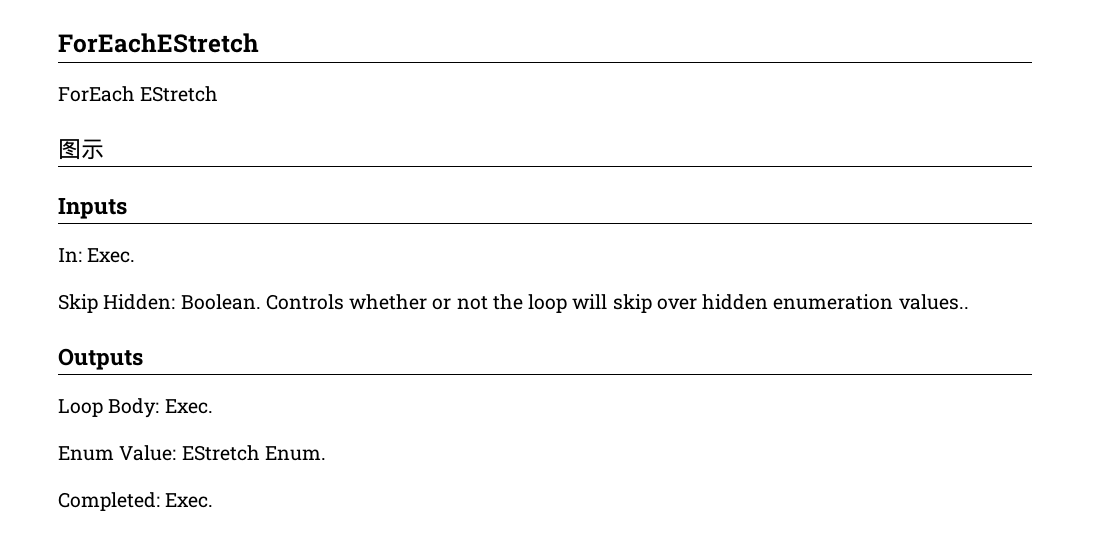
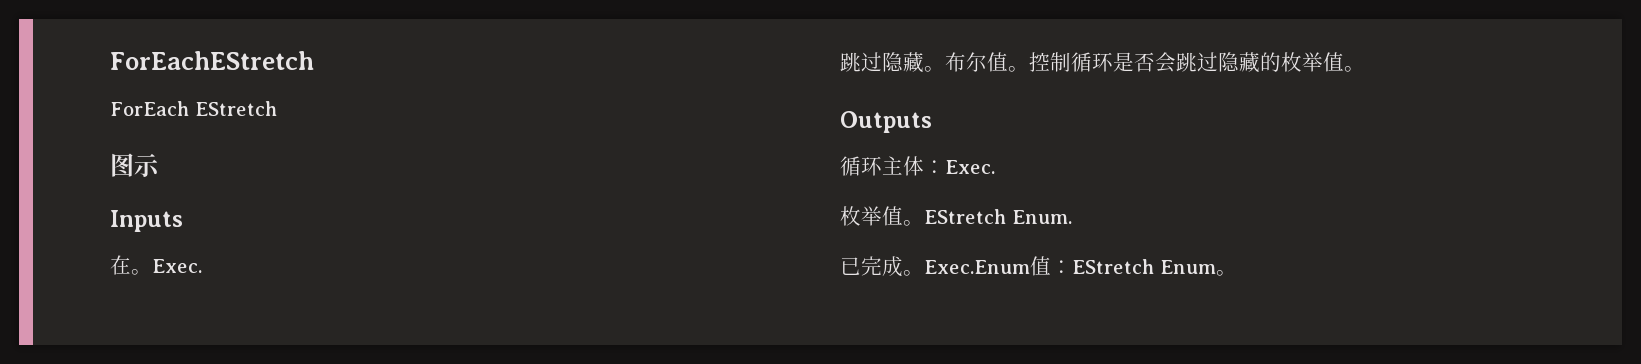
- In: Exec.
- Skip Hidden: Boolean. Controls whether or not the loop will skip over hidden enumeration values..
+ 在。Exec.
+ 跳过隐藏。布尔值。控制循环是否会跳过隐藏的枚举值。
- Loop Body: Exec.
- Enum Value: EStretch Enum.
+ 循环主体：Exec.
+ 枚举值。EStretch Enum.
- Completed: Exec.
+ 已完成。Exec.Enum值：EStretch Enum。

